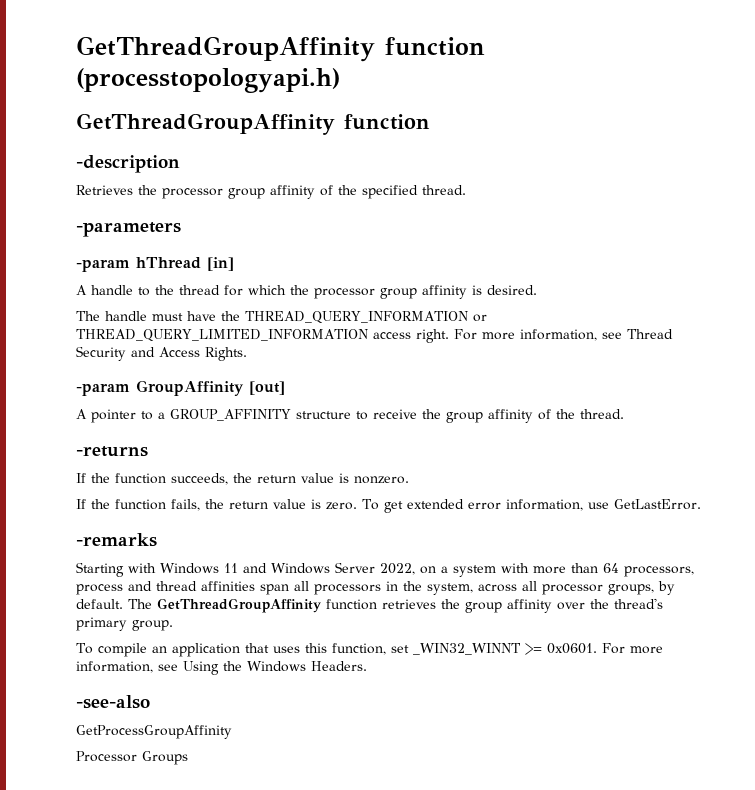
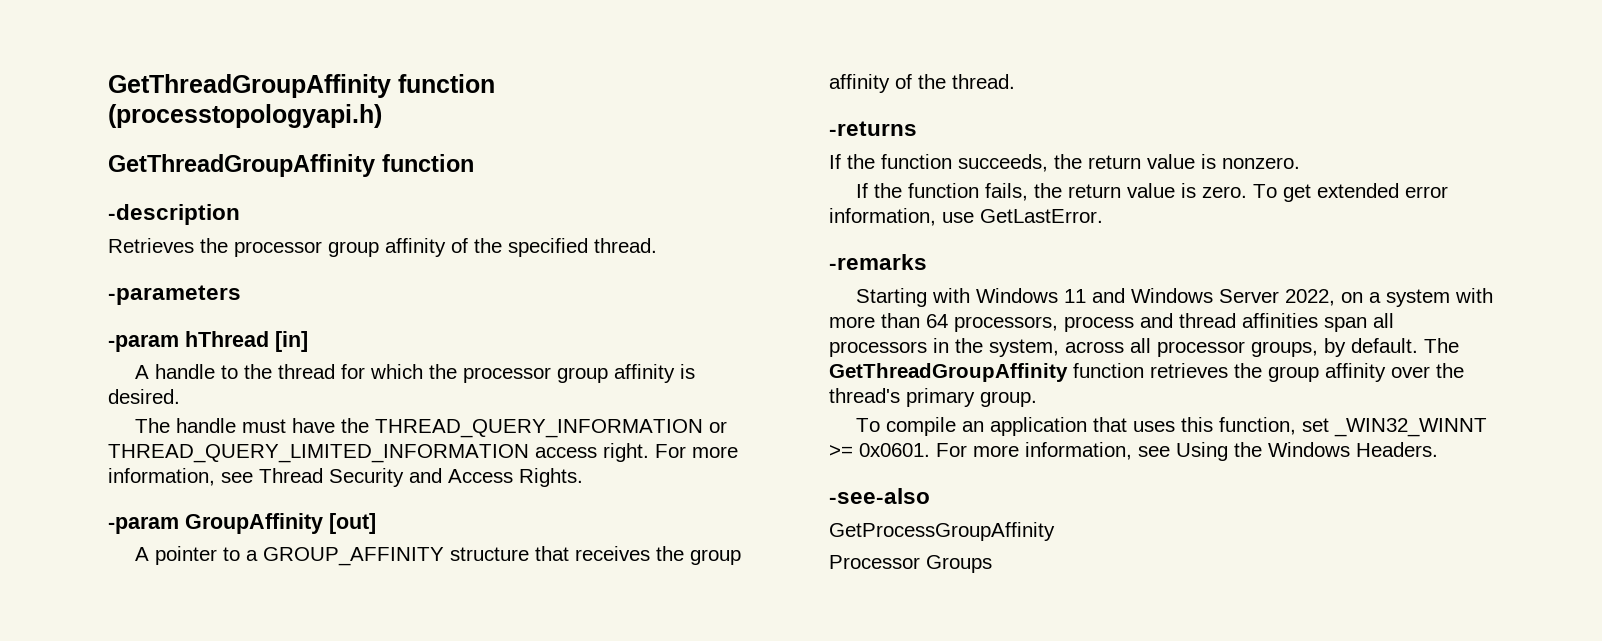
- A pointer to a GROUP_AFFINITY structure to receive the group affinity of the thread.
+ A pointer to a GROUP_AFFINITY structure that receives the group affinity of the thread.

